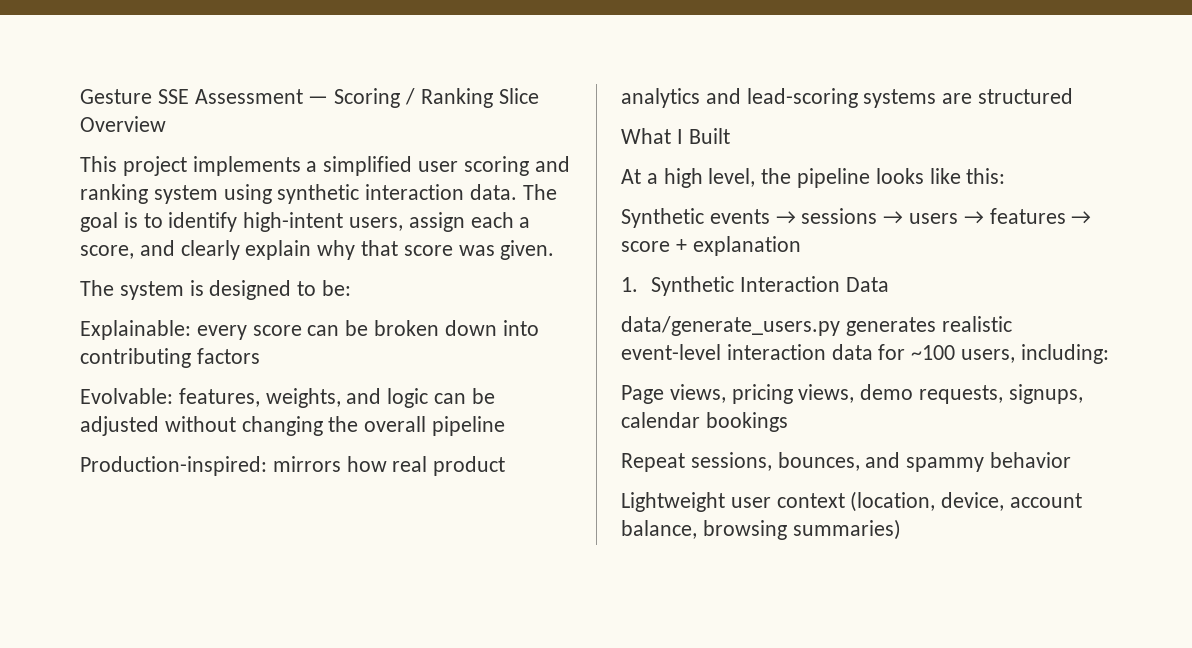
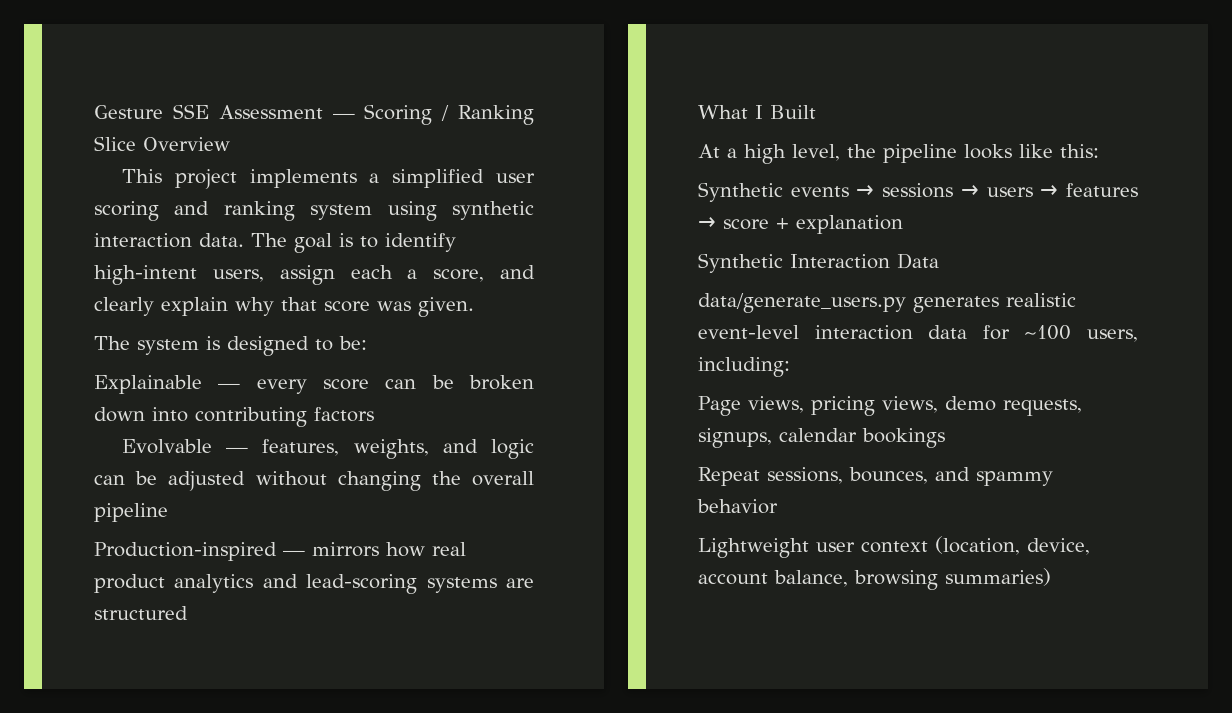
- Explainable: every score can be broken down into contributing factors
+ Explainable — every score can be broken down into contributing factors
- Evolvable: features, weights, and logic can be adjusted without changing the overall pipeline
+ Evolvable — features, weights, and logic can be adjusted without changing the overall pipeline
- Production-inspired: mirrors how real product analytics and lead-scoring systems are structured
+ Production-inspired — mirrors how real product analytics and lead-scoring systems are structured
- 1. Synthetic Interaction Data
+ Synthetic Interaction Data

